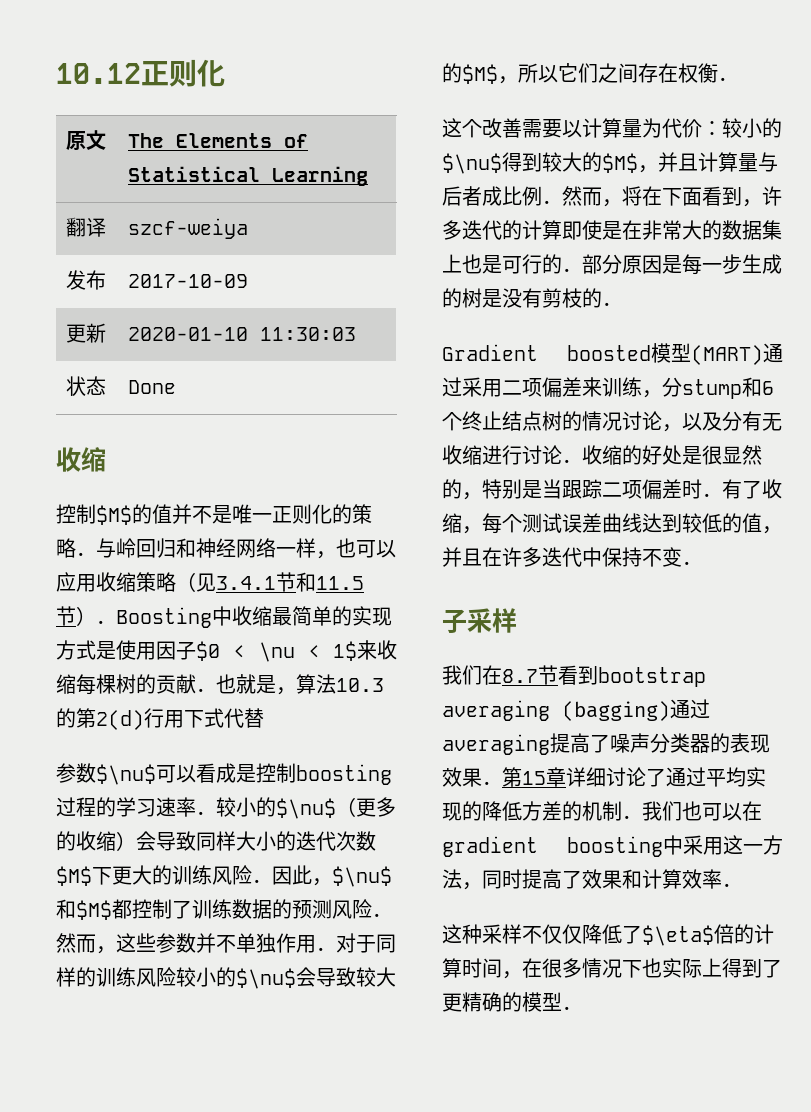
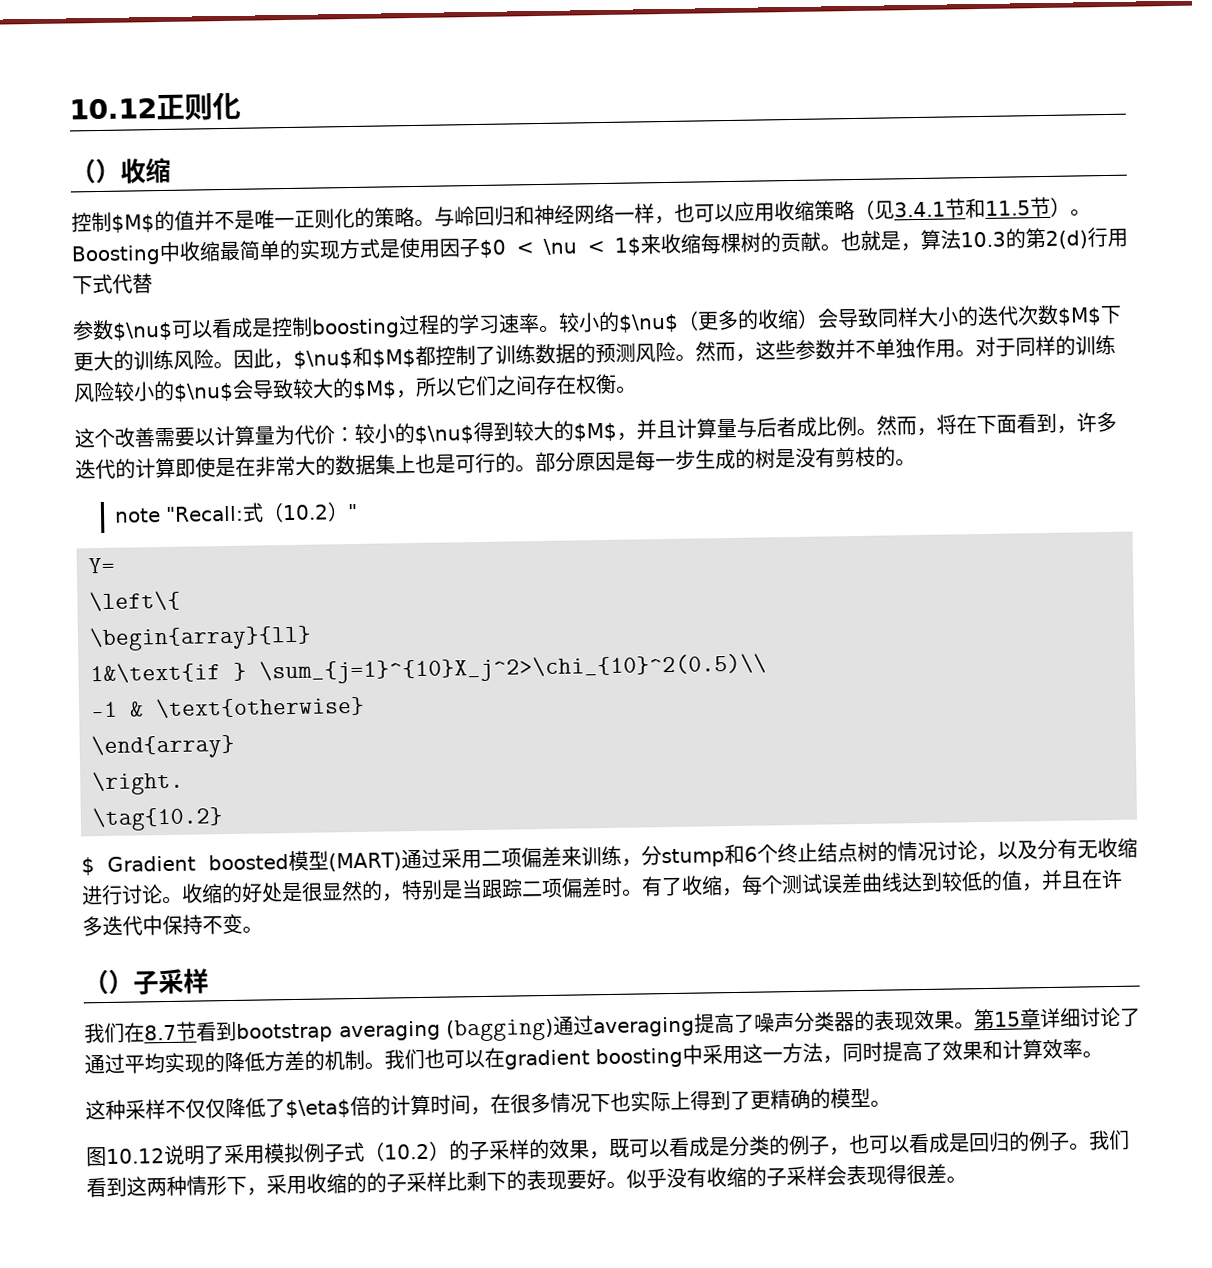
- 原文 | The Elements of Statistical Learning
- 翻译 | szcf-weiya
- 发布 | 2017-10-09
- 更新 | 2020-01-10 11:30:03
- 状态 | Done
- 收缩
+ （）收缩
- 控制$M$的值并不是唯一正则化的策略．与岭回归和神经网络一样，也可以应用收缩策略（见3.4.1节和11.5节）．Boosting中收缩最简单的实现方式是使用因子$0 < \nu < 1$来收缩每棵树的贡献．也就是，算法10.3的第2(d)行用下式代替
+ 控制$M$的值并不是唯一正则化的策略。与岭回归和神经网络一样，也可以应用收缩策略（见3.4.1节和11.5节）。Boosting中收缩最简单的实现方式是使用因子$0 < \nu < 1$来收缩每棵树的贡献。也就是，算法10.3的第2(d)行用下式代替
- 参数$\nu$可以看成是控制boosting过程的学习速率．较小的$\nu$（更多的收缩）会导致同样大小的迭代次数$M$下更大的训练风险．因此，$\nu$和$M$都控制了训练数据的预测风险．然而，这些参数并不单独作用．对于同样的训练风险较小的$\nu$会导致较大的$M$，所以它们之间存在权衡．
+ 参数$\nu$可以看成是控制boosting过程的学习速率。较小的$\nu$（更多的收缩）会导致同样大小的迭代次数$M$下更大的训练风险。因此，$\nu$和$M$都控制了训练数据的预测风险。然而，这些参数并不单独作用。对于同样的训练风险较小的$\nu$会导致较大的$M$，所以它们之间存在权衡。
- 较小的$\nu$得到较大的$M$，并且计算量与后者成比例．然而，将在下面看到，许多迭代的计算即使是在非常大的数据集上也是可行的．部分原因是每一步生成的树是没有剪枝的．
- Gradient boosted模型(MART)通过采用二项偏差来训练，分stump和6个终止结点树的情况讨论，以及分有无收缩进行讨论．收缩的好处是很显然的，特别是当跟踪二项偏差时．有了收缩，每个测试误差曲线达到较低的值，并且在许多迭代中保持不变．
- 子采样
+ 较小的$\nu$得到较大的$M$，并且计算量与后者成比例。然而，将在下面看到，许多迭代的计算即使是在非常大的数据集上也是可行的。部分原因是每一步生成的树是没有剪枝的。
+ note "Recall:式（10.2）"
+ Y=
+ \left\{
+ \begin{array}{ll}
+ 1&\text{if } \sum_{j=1}^{10}X_j^2>\chi_{10}^2(0.5)\\
+ -1 & \text{otherwise}
+ \end{array}
+ \right.
+ \tag{10.2}
+ $ Gradient boosted模型(MART)通过采用二项偏差来训练，分stump和6个终止结点树的情况讨论，以及分有无收缩进行讨论。收缩的好处是很显然的，特别是当跟踪二项偏差时。有了收缩，每个测试误差曲线达到较低的值，并且在许多迭代中保持不变。
+ （）子采样
- 我们在8.7节看到bootstrap averaging (bagging)通过averaging提高了噪声分类器的表现效果．第15章详细讨论了通过平均实现的降低方差的机制．我们也可以在gradient boosting中采用这一方法，同时提高了效果和计算效率．
+ 我们在8.7节看到bootstrap averaging (bagging)通过averaging提高了噪声分类器的表现效果。第15章详细讨论了通过平均实现的降低方差的机制。我们也可以在gradient boosting中采用这一方法，同时提高了效果和计算效率。
- 这种采样不仅仅降低了$\eta$倍的计算时间，在很多情况下也实际上得到了更精确的模型．
+ 这种采样不仅仅降低了$\eta$倍的计算时间，在很多情况下也实际上得到了更精确的模型。
+ 图10.12说明了采用模拟例子式（10.2）的子采样的效果，既可以看成是分类的例子，也可以看成是回归的例子。我们看到这两种情形下，采用收缩的的子采样比剩下的表现要好。似乎没有收缩的子采样会表现得很差。

